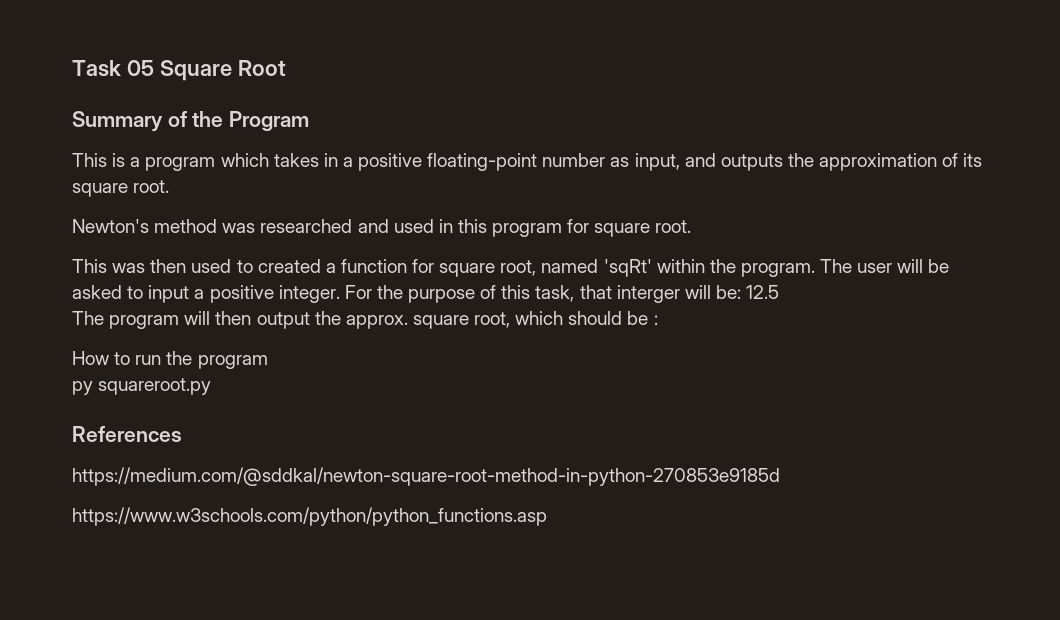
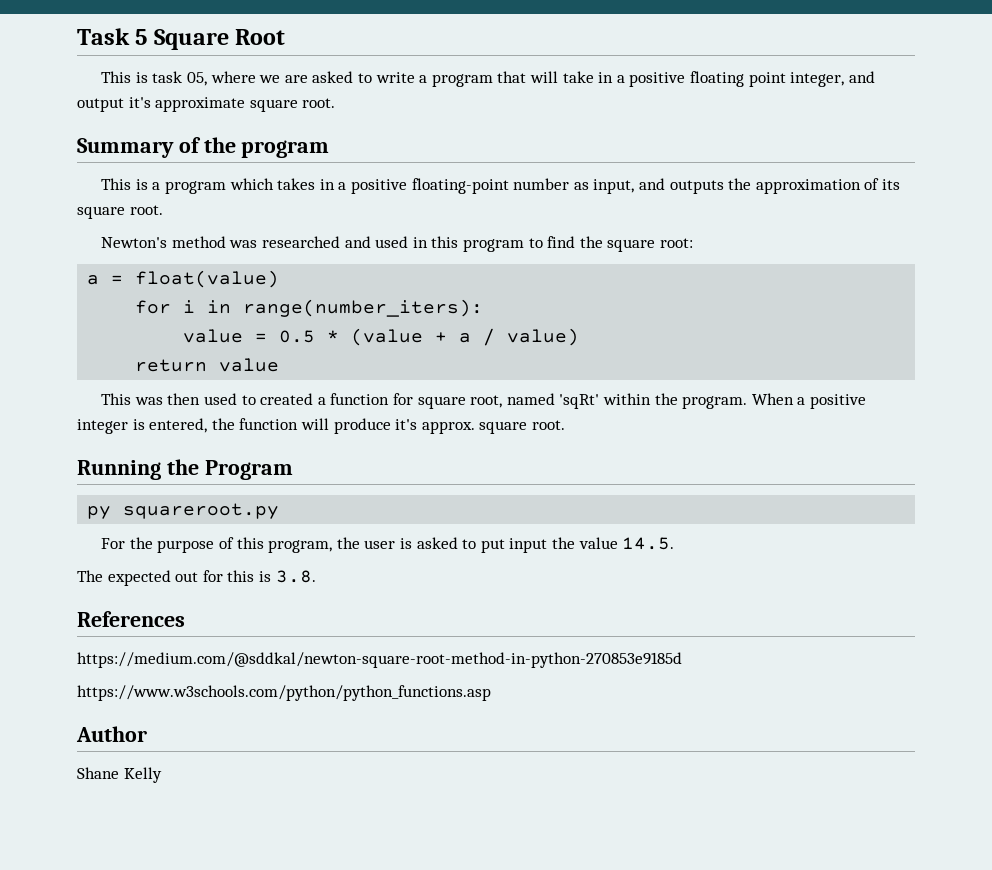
- Task 05 Square Root
+ Task 5 Square Root
+ This is task 05, where we are asked to write a program that will take in a positive floating point integer, and output it's approximate square root.
- Summary of the Program
+ Summary of the program
- Newton's method was researched and used in this program for square root.
+ Newton's method was researched and used in this program to find the square root:
+ a = float(value)
+ for i in range(number_iters):
+ value = 0.5 * (value + a / value)
+ return value
- The user will be asked to input a positive integer. For the purpose of this task, that interger will be: 12.5
- The program will then output the approx. square root, which should be :
- How to run the program
+ When a positive integer is entered, the function will produce it's approx. square root.
+ Running the Program
  py squareroot.py
+ For the purpose of this program, the user is asked to put input the value 14.5.
+ The expected out for this is 3.8.
+ Author
+ Shane Kelly

